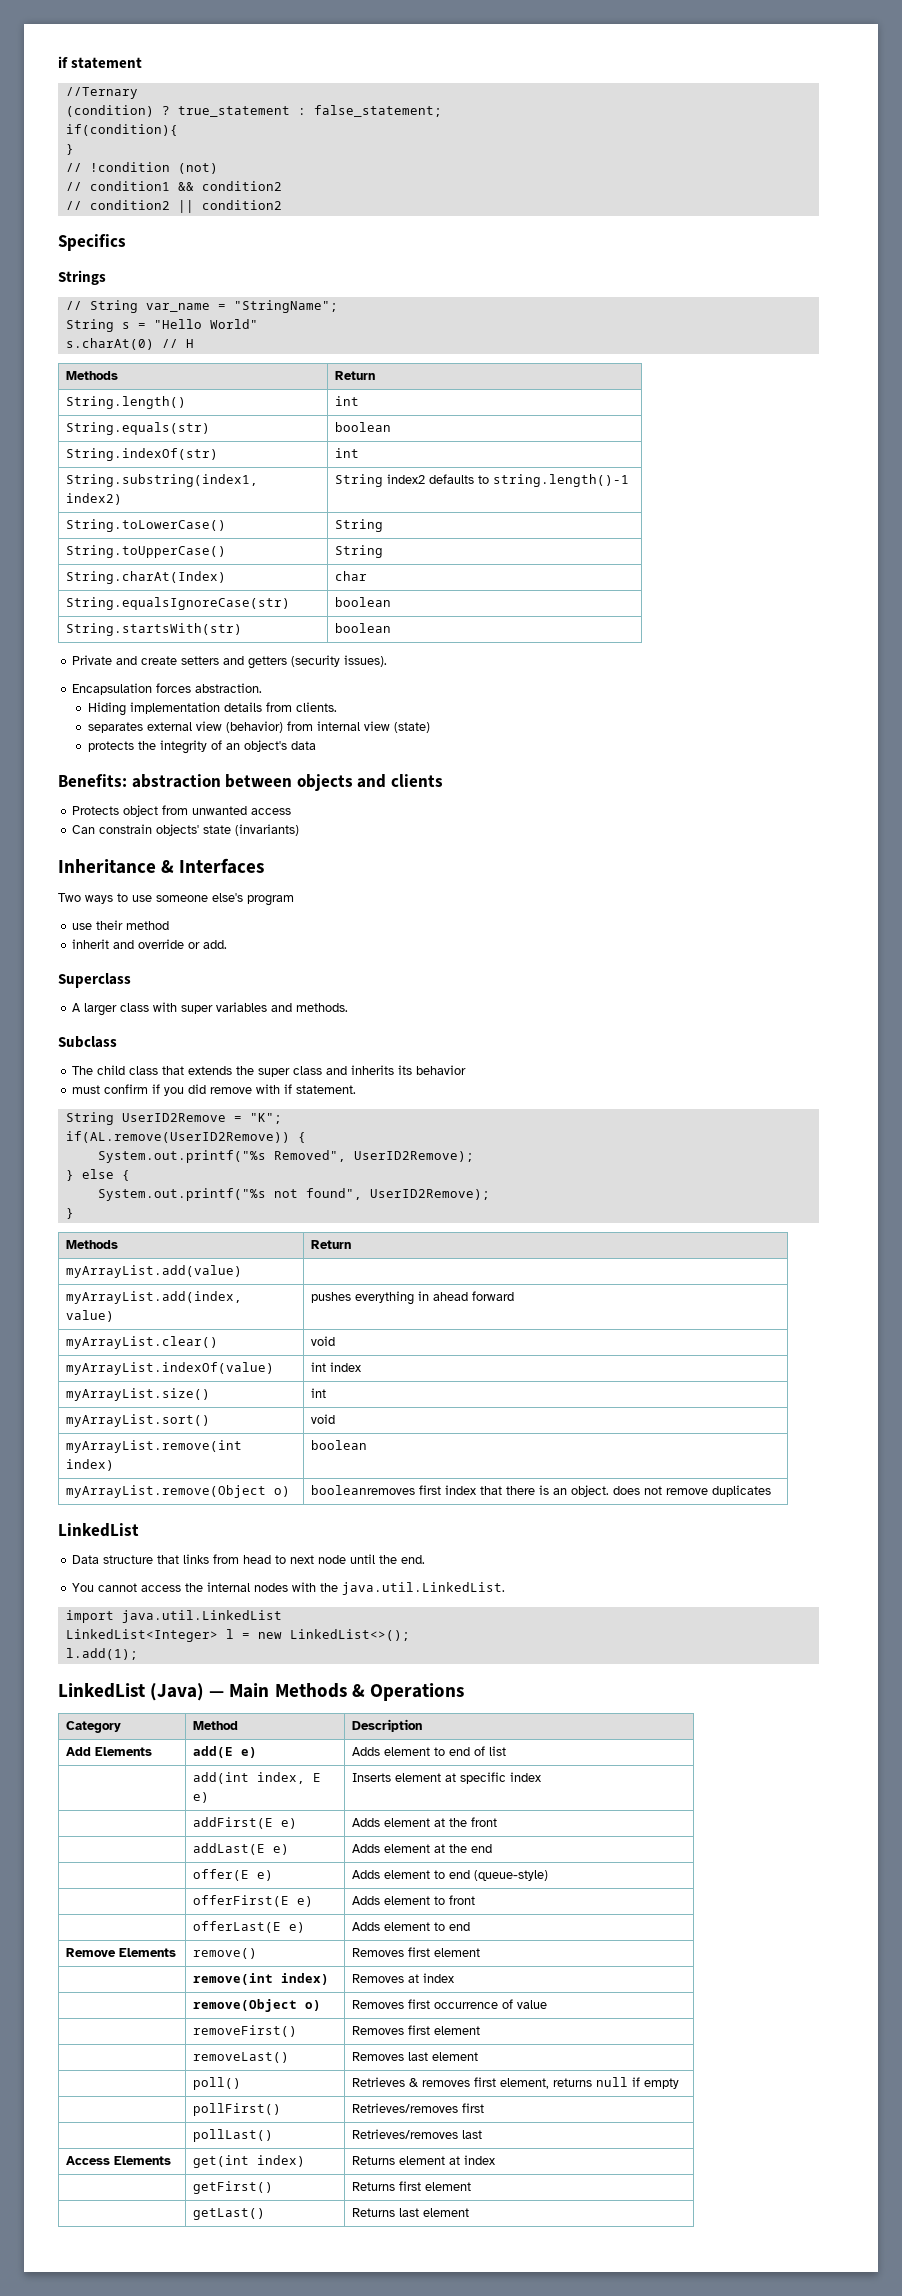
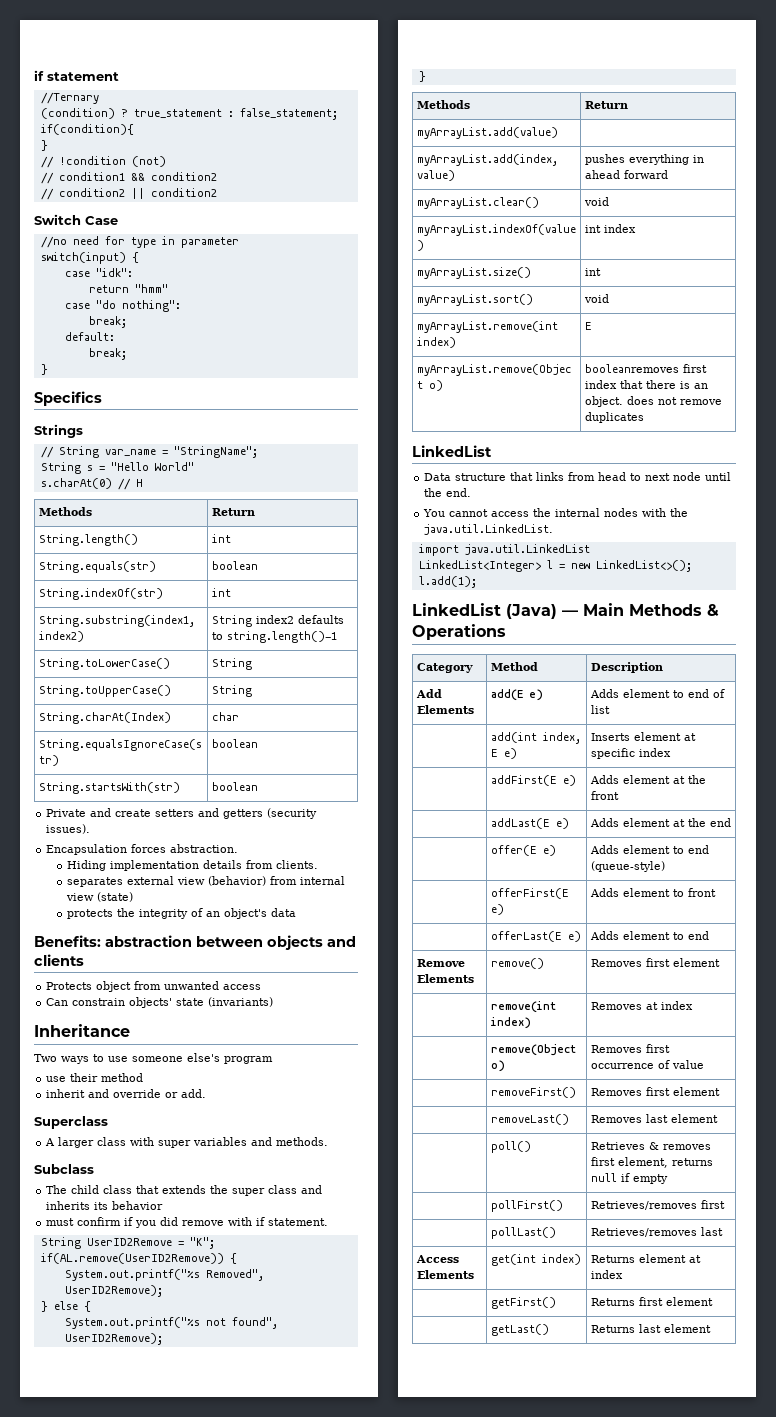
+ Switch Case
+ //no need for type in parameter
+ switch(input) {
+ case "idk":
+ return "hmm"
+ case "do nothing":
+ break;
+ default:
+ break;
+ }
- Inheritance & Interfaces
+ Inheritance
- myArrayList.remove(int index) | boolean
+ myArrayList.remove(int index) | E

